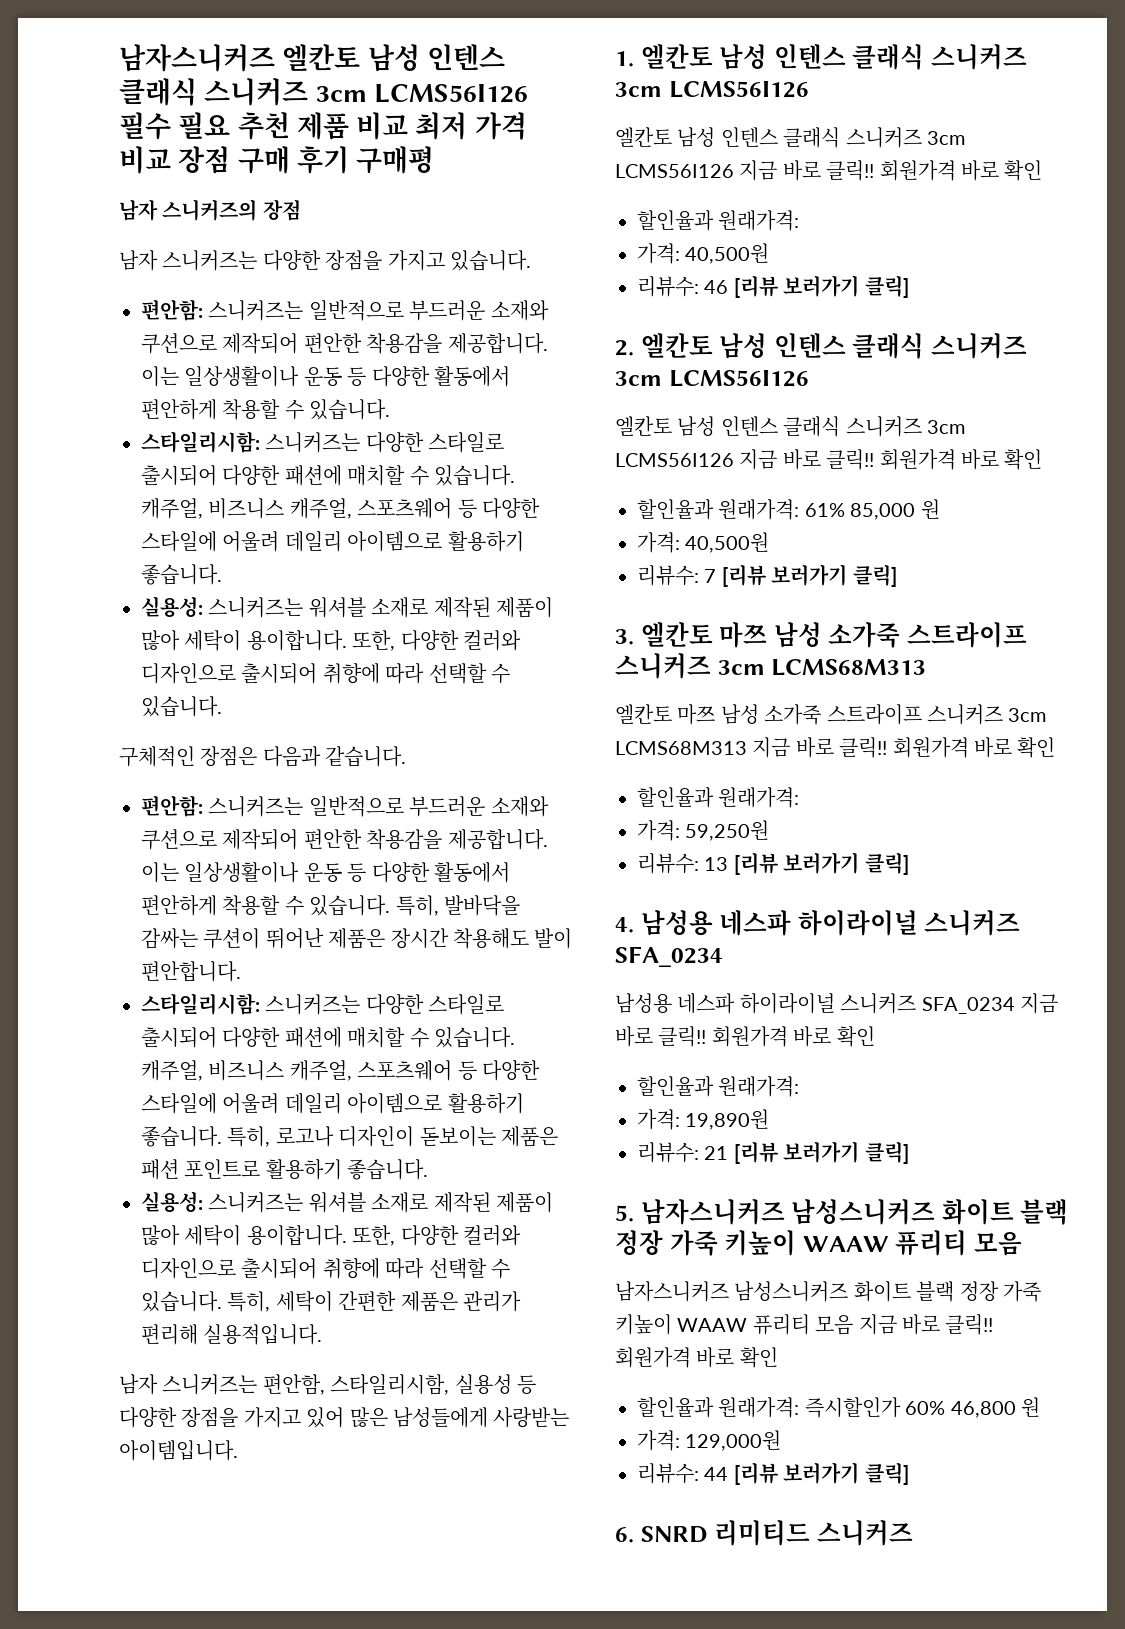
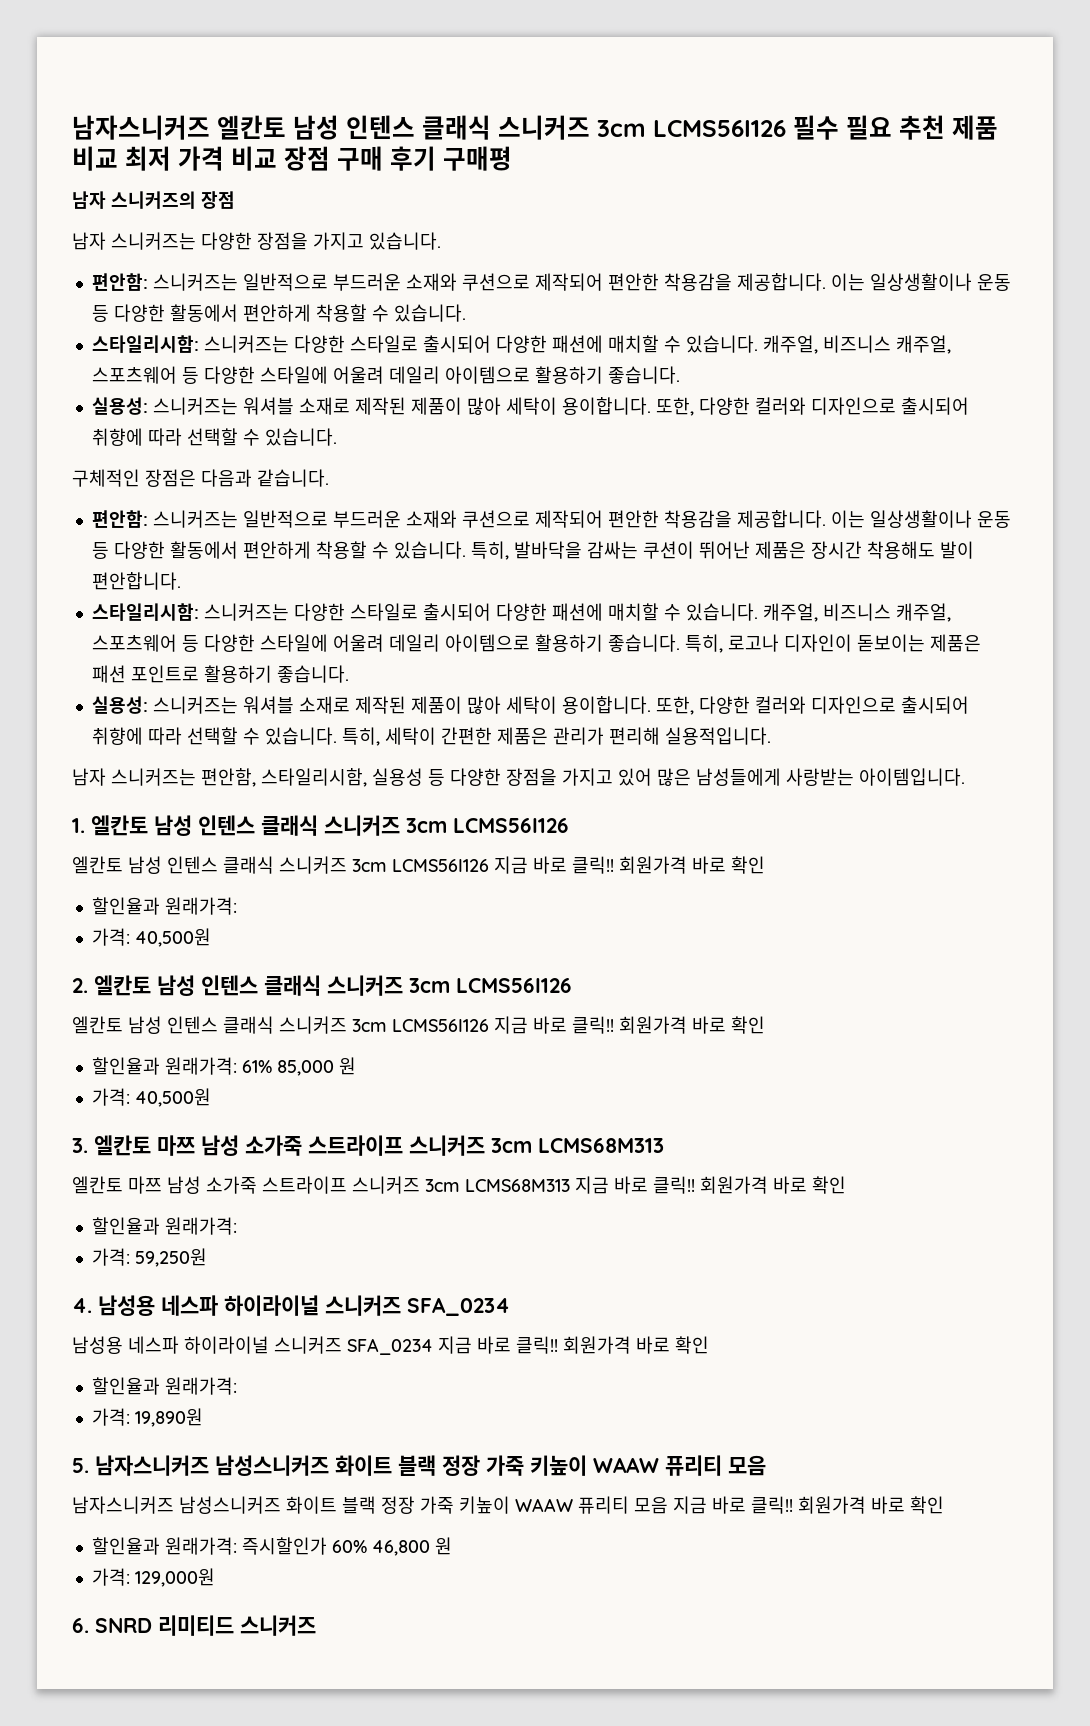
- 리뷰수: 46 [리뷰 보러가기 클릭]
- 리뷰수: 7 [리뷰 보러가기 클릭]
- 리뷰수: 13 [리뷰 보러가기 클릭]
- 리뷰수: 21 [리뷰 보러가기 클릭]
- 리뷰수: 44 [리뷰 보러가기 클릭]

